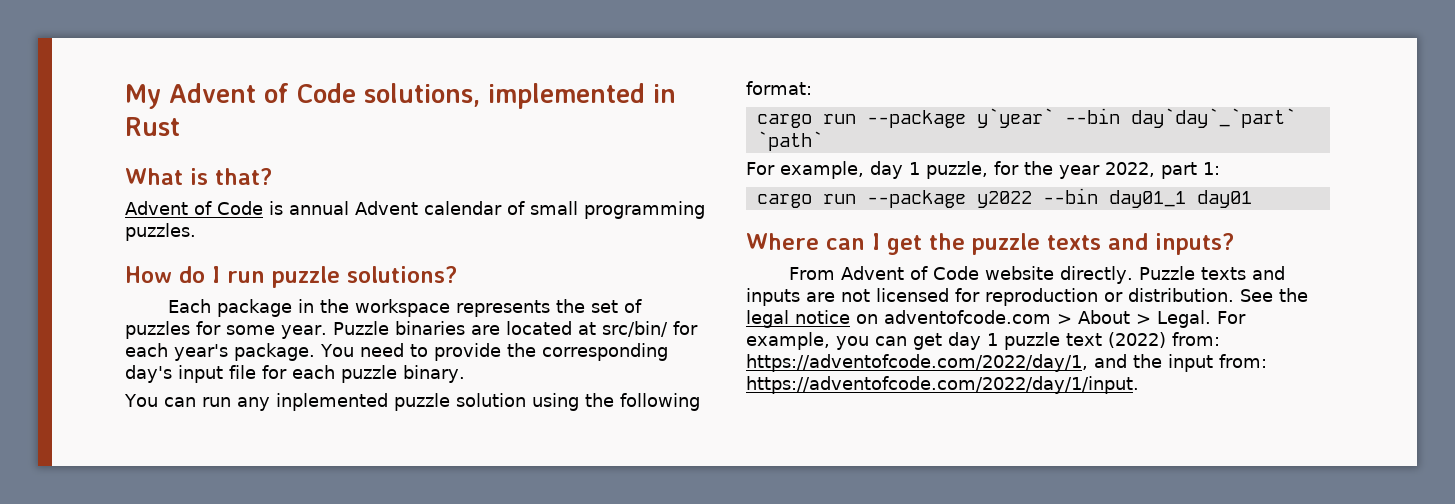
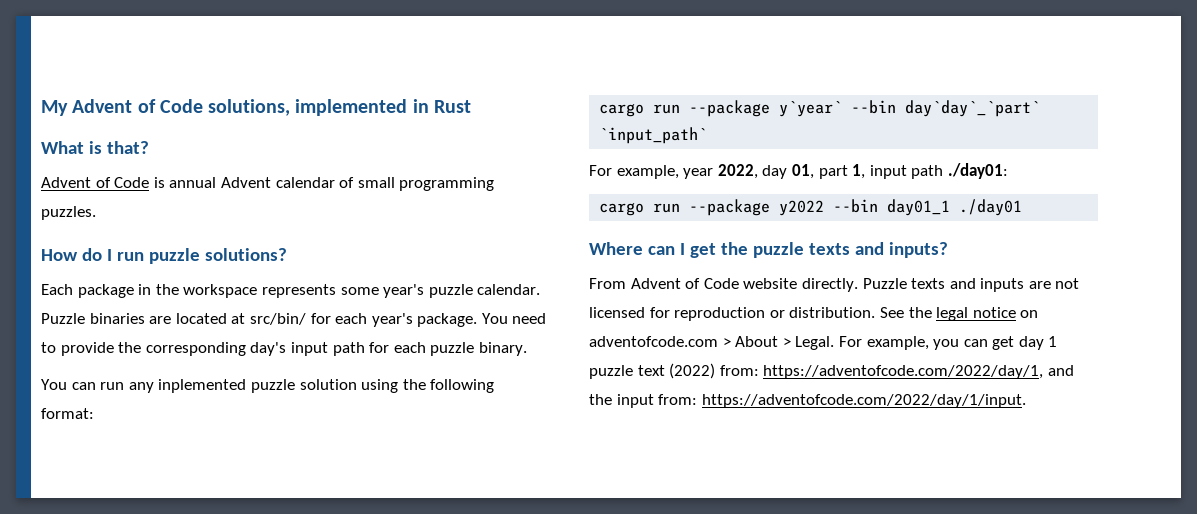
- Each package in the workspace represents the set of puzzles for some year.
+ Each package in the workspace represents some year's puzzle calendar.
- You need to provide the corresponding day's input file for each puzzle binary.
+ You need to provide the corresponding day's input path for each puzzle binary.
- cargo run --package y`year` --bin day`day`_`part` `path`
- For example, day 1 puzzle, for the year 2022, part 1:
+ cargo run --package y`year` --bin day`day`_`part` `input_path`
+ For example, year 2022, day 01, part 1, input path ./day01:
- cargo run --package y2022 --bin day01_1 day01
+ cargo run --package y2022 --bin day01_1 ./day01

